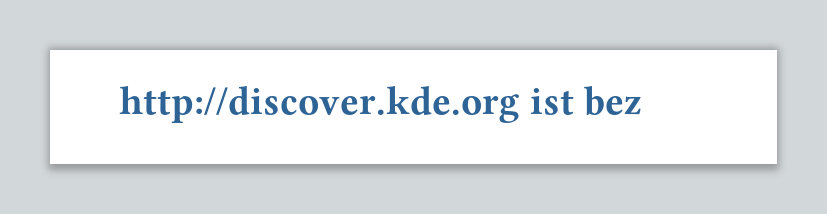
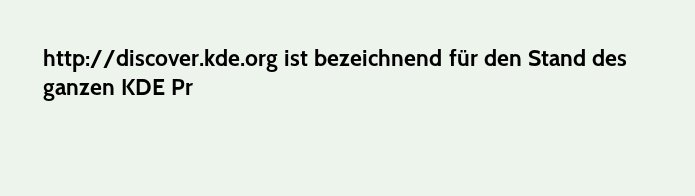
- http://discover.kde.org ist bez
+ http://discover.kde.org ist bezeichnend für den Stand des ganzen KDE Pr

